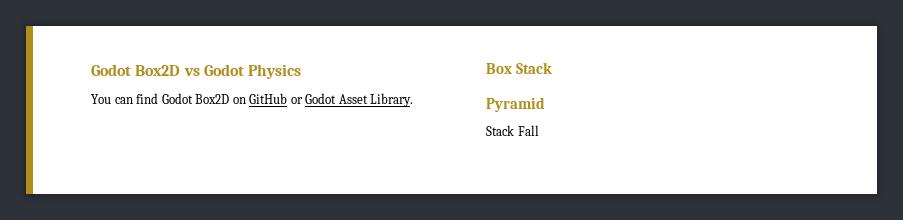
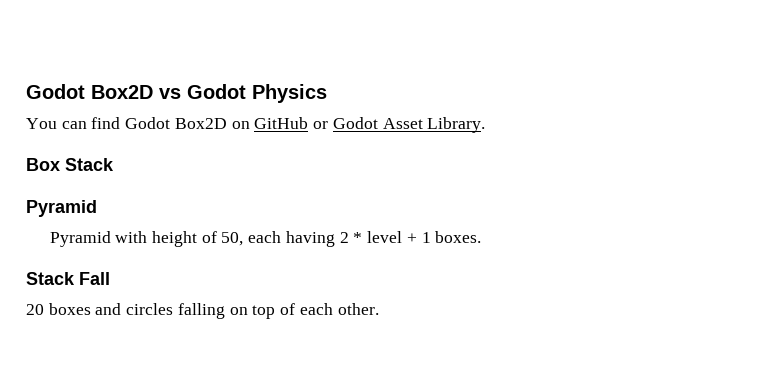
+ Pyramid with height of 50, each having 2 * level + 1 boxes.
  Stack Fall
+ 20 boxes and circles falling on top of each other.

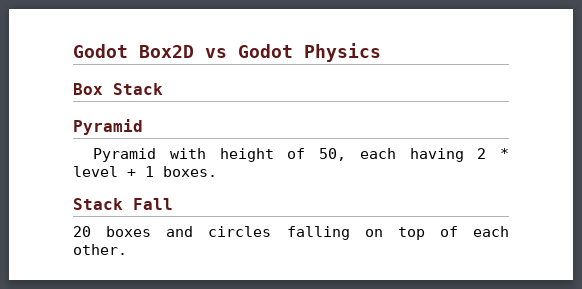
- You can find Godot Box2D on GitHub or Godot Asset Library.

